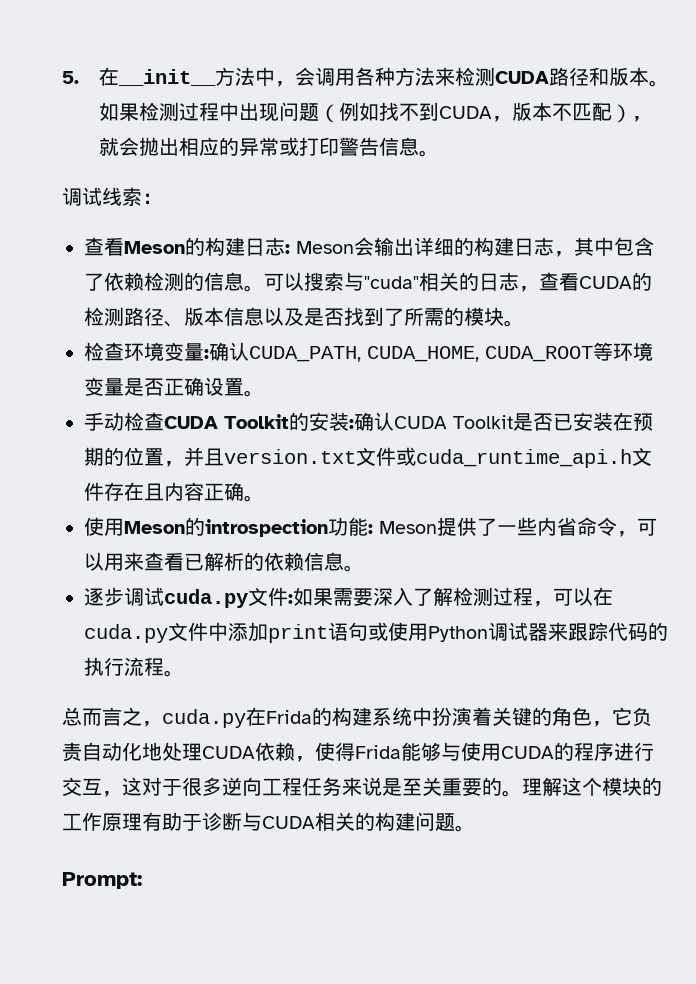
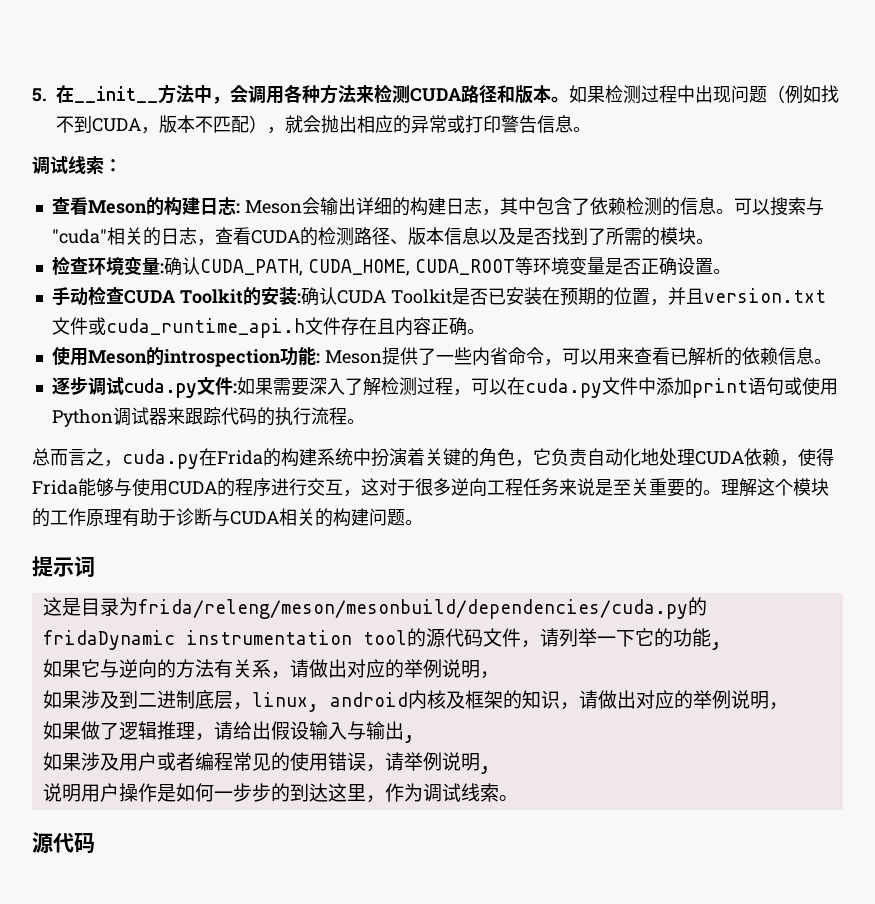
- Prompt:
+ 提示词
+ 这是目录为frida/releng/meson/mesonbuild/dependencies/cuda.py的fridaDynamic instrumentation tool的源代码文件，请列举一下它的功能,
+ 如果它与逆向的方法有关系，请做出对应的举例说明，
+ 如果涉及到二进制底层，linux, android内核及框架的知识，请做出对应的举例说明，
+ 如果做了逻辑推理，请给出假设输入与输出,
+ 如果涉及用户或者编程常见的使用错误，请举例说明,
+ 说明用户操作是如何一步步的到达这里，作为调试线索。
+ 源代码

